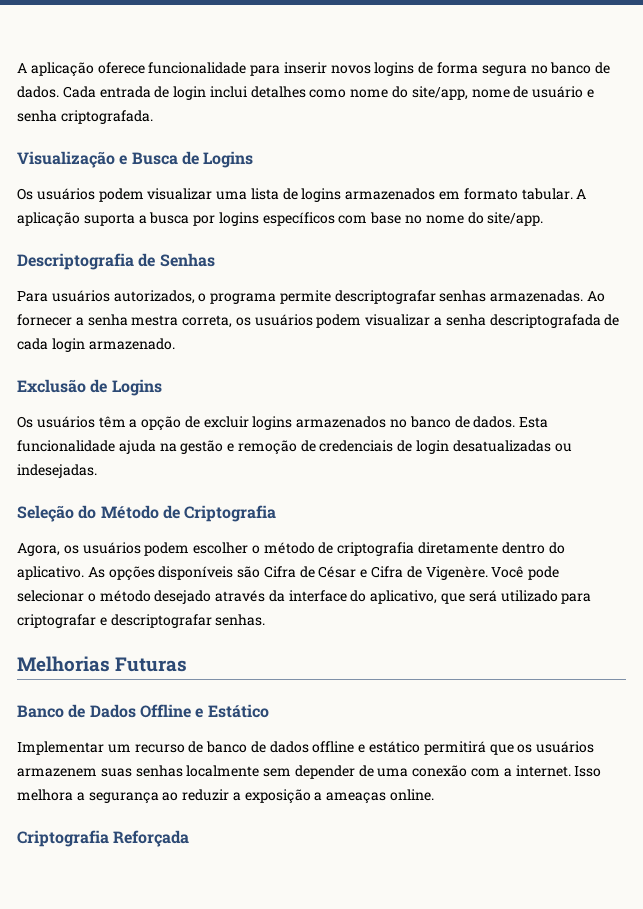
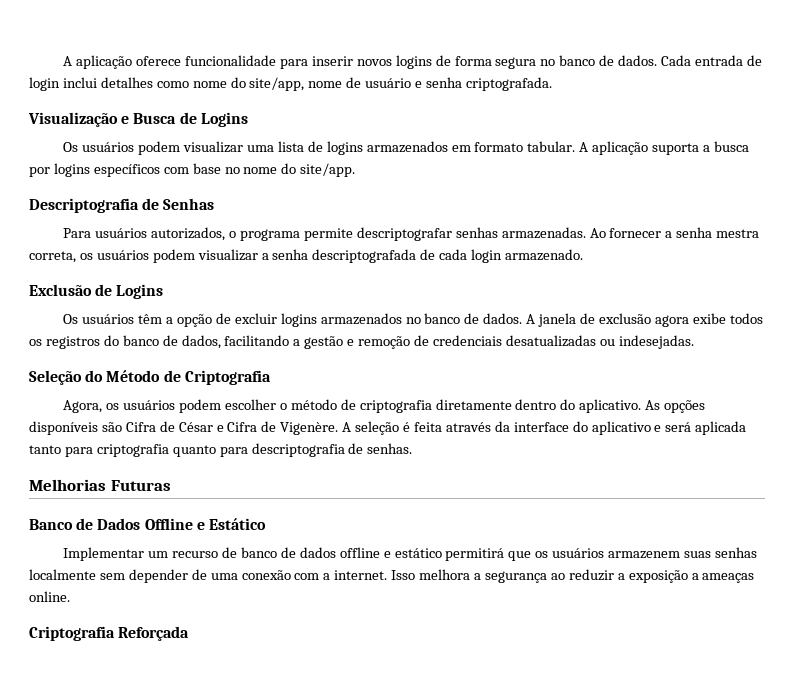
- Esta funcionalidade ajuda na gestão e remoção de credenciais de login desatualizadas ou indesejadas.
+ A janela de exclusão agora exibe todos os registros do banco de dados, facilitando a gestão e remoção de credenciais desatualizadas ou indesejadas.
- Você pode selecionar o método desejado através da interface do aplicativo, que será utilizado para criptografar e descriptografar senhas.
+ A seleção é feita através da interface do aplicativo e será aplicada tanto para criptografia quanto para descriptografia de senhas.

